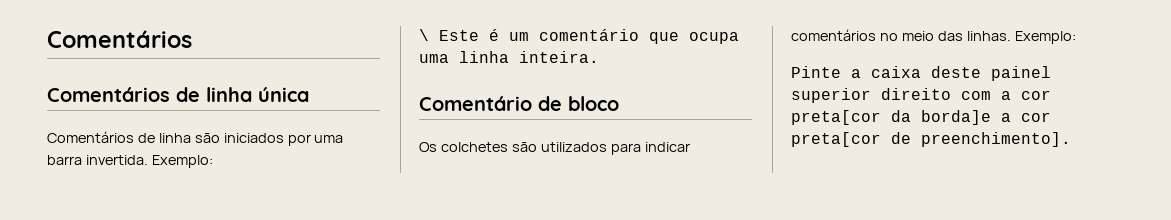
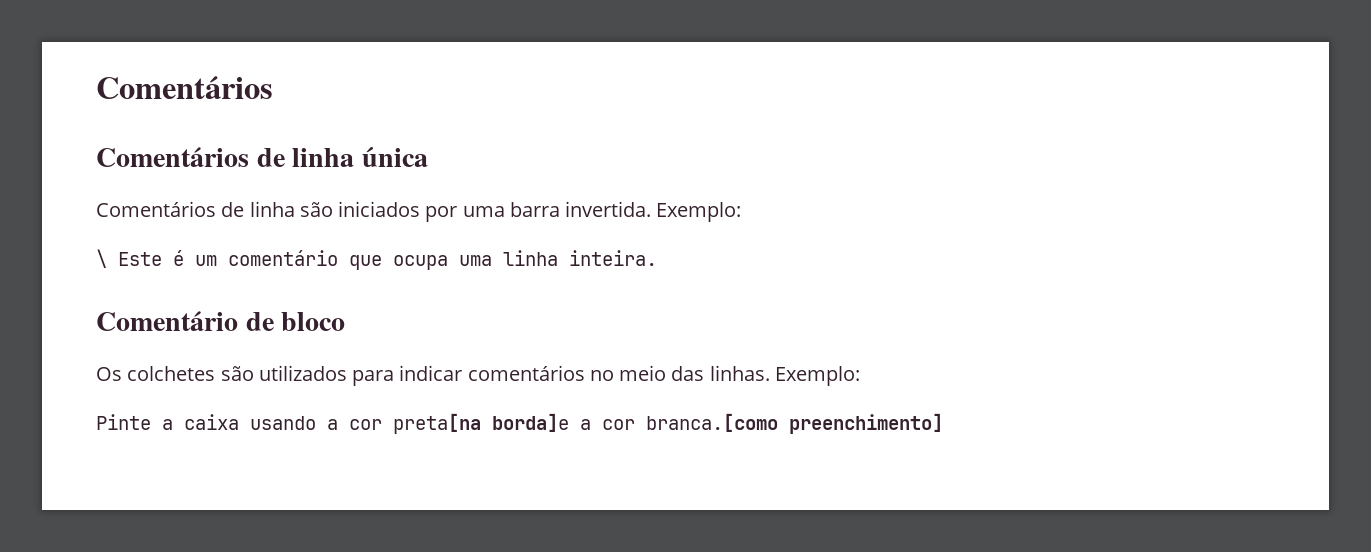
- Pinte a caixa deste painel superior direito com a cor preta[cor da borda]e a cor preta[cor de preenchimento].
+ Pinte a caixa usando a cor preta[na borda]e a cor branca.[como preenchimento]

